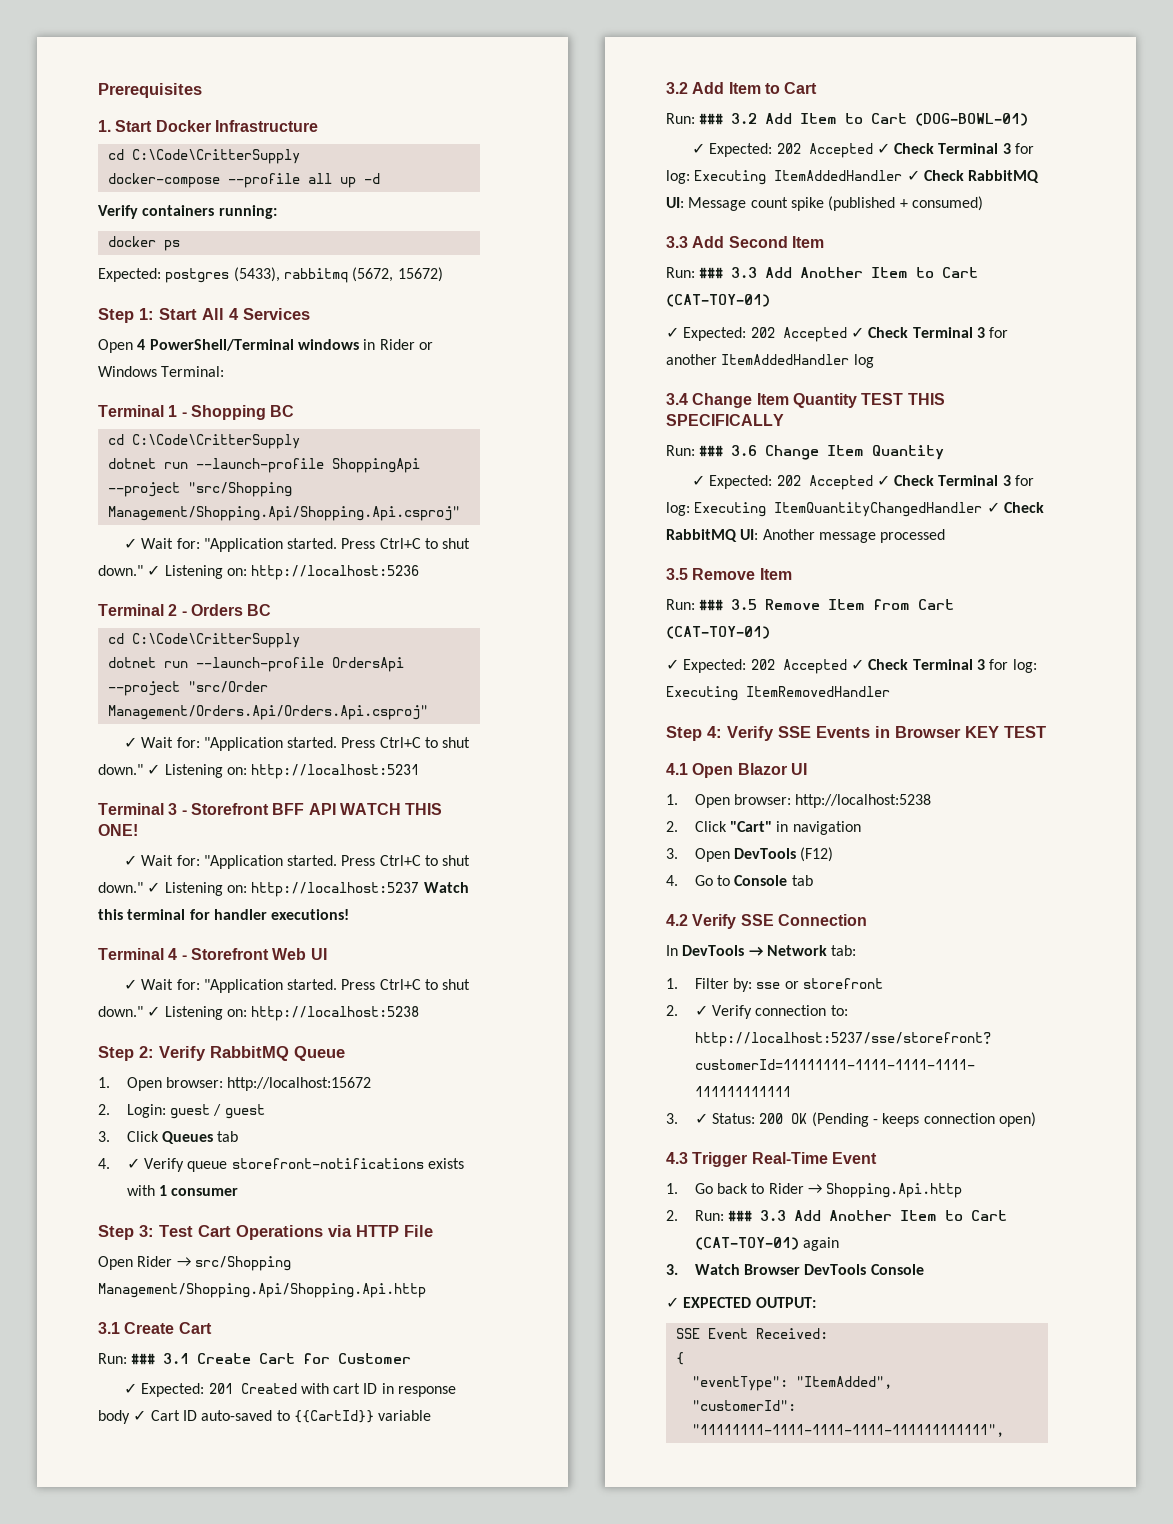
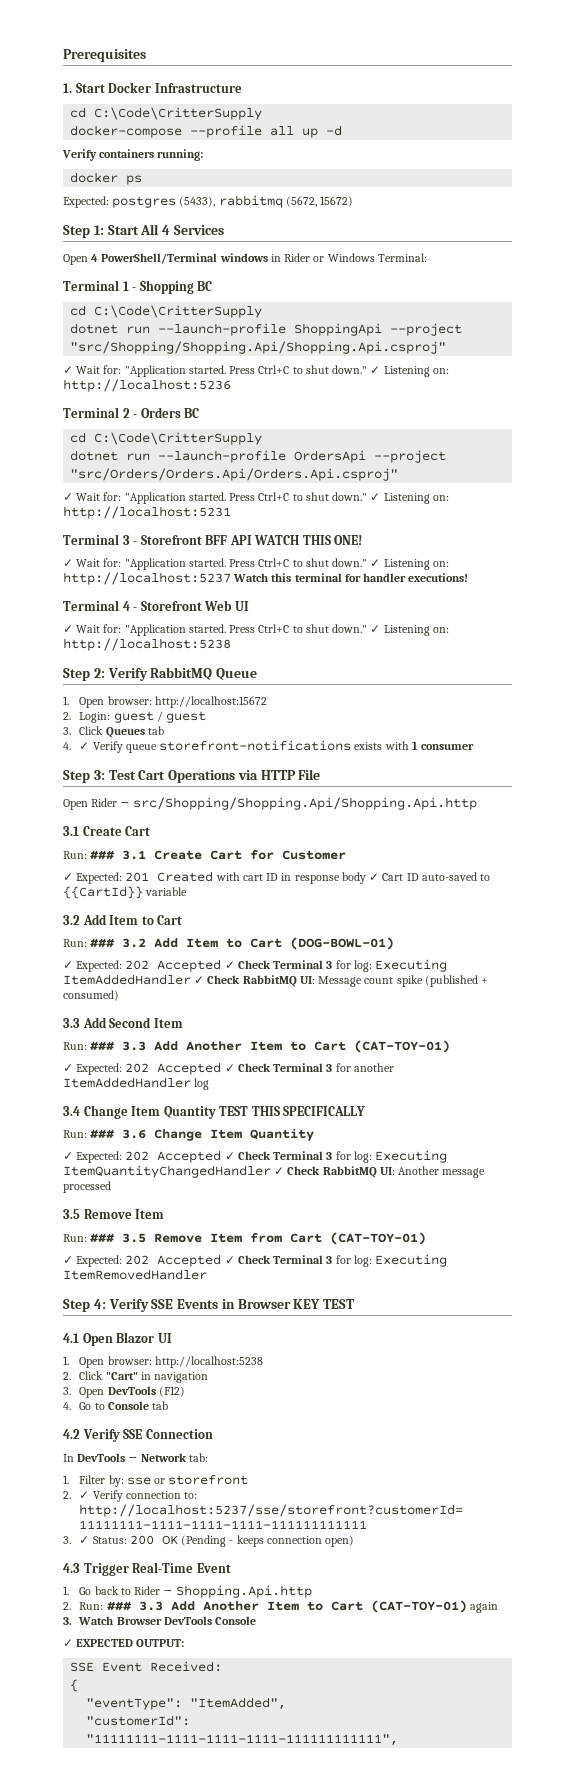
- dotnet run --launch-profile ShoppingApi --project "src/Shopping Management/Shopping.Api/Shopping.Api.csproj"
+ dotnet run --launch-profile ShoppingApi --project "src/Shopping/Shopping.Api/Shopping.Api.csproj"
- dotnet run --launch-profile OrdersApi --project "src/Order Management/Orders.Api/Orders.Api.csproj"
+ dotnet run --launch-profile OrdersApi --project "src/Orders/Orders.Api/Orders.Api.csproj"
- Open Rider → src/Shopping Management/Shopping.Api/Shopping.Api.http
+ Open Rider → src/Shopping/Shopping.Api/Shopping.Api.http

